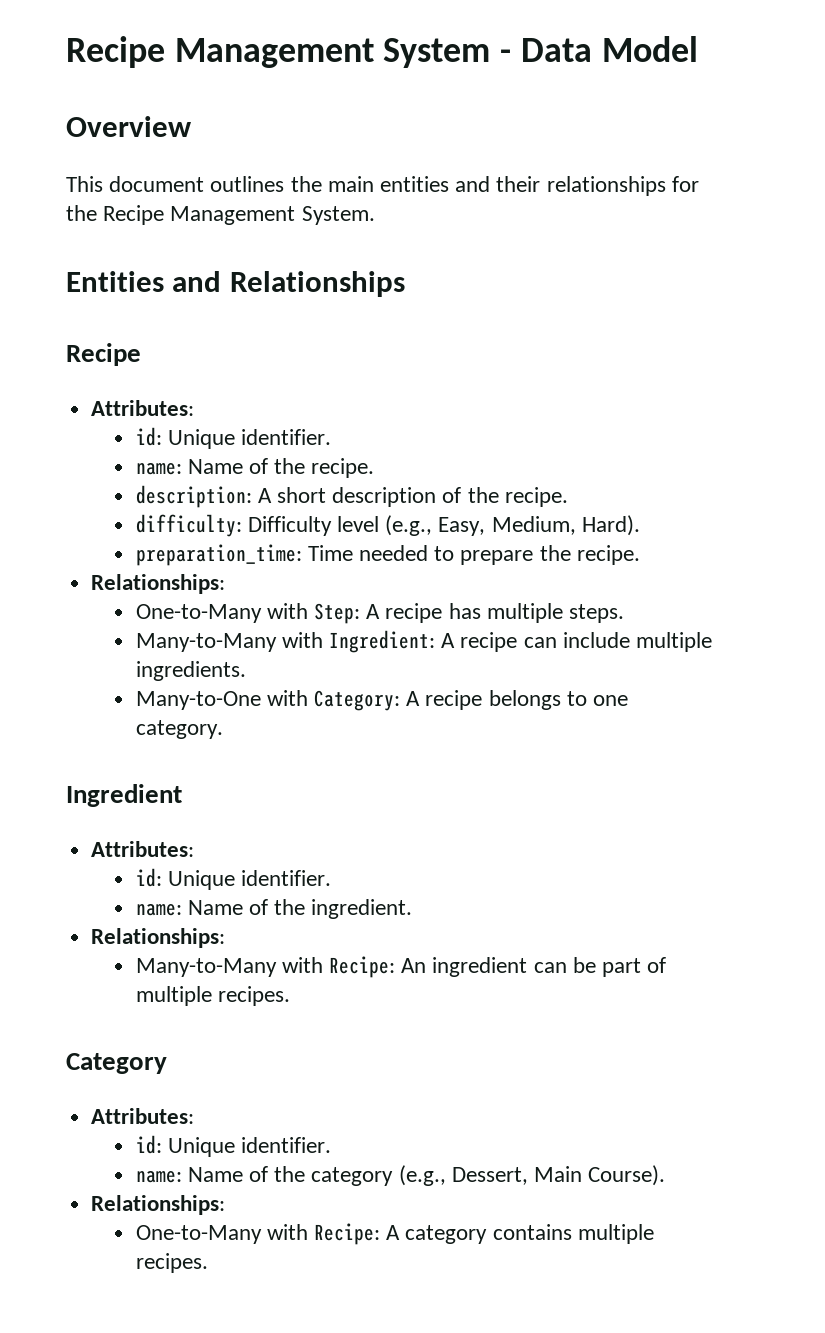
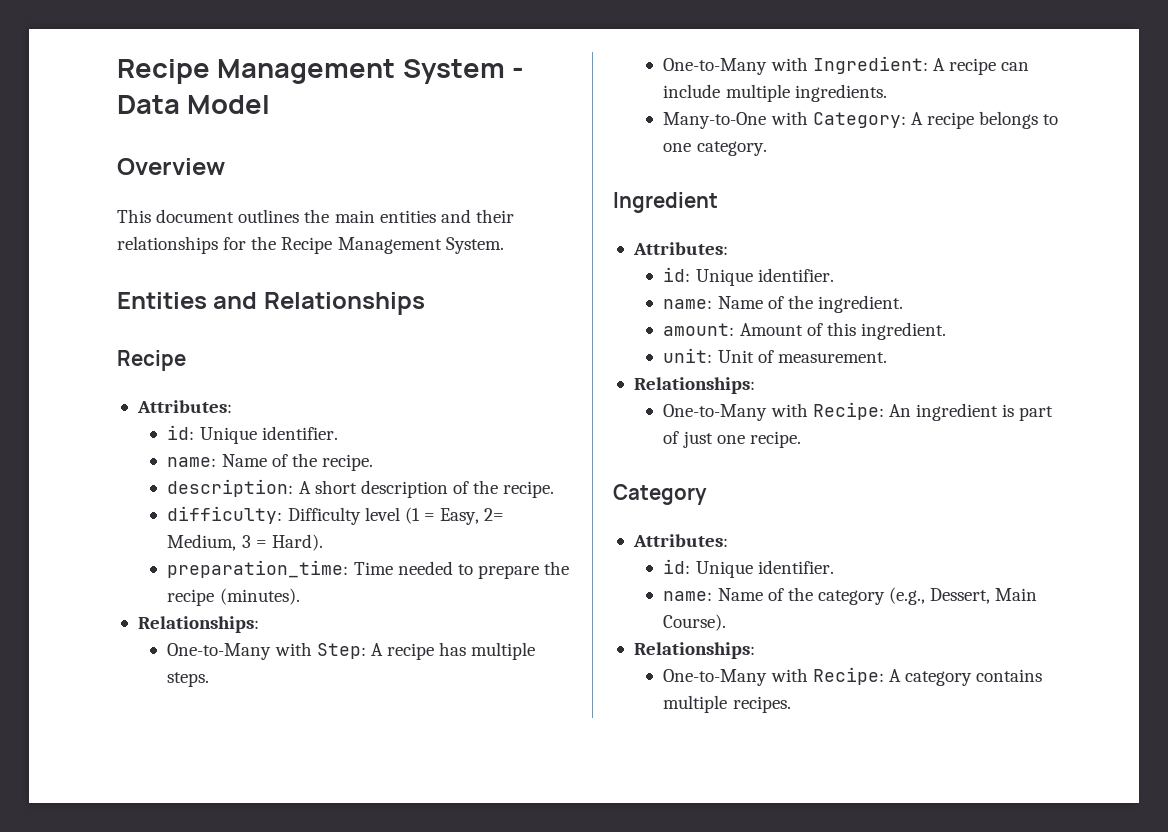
- difficulty: Difficulty level (e.g., Easy, Medium, Hard).
+ difficulty: Difficulty level (1 = Easy, 2= Medium, 3 = Hard).
- preparation_time: Time needed to prepare the recipe.
+ preparation_time: Time needed to prepare the recipe (minutes).
- Many-to-Many with Ingredient: A recipe can include multiple ingredients.
+ One-to-Many with Ingredient: A recipe can include multiple ingredients.
  name: Name of the ingredient.
+ amount: Amount of this ingredient.
+ unit: Unit of measurement.
  Relationships:
- Many-to-Many with Recipe: An ingredient can be part of multiple recipes.
+ One-to-Many with Recipe: An ingredient is part of just one recipe.

